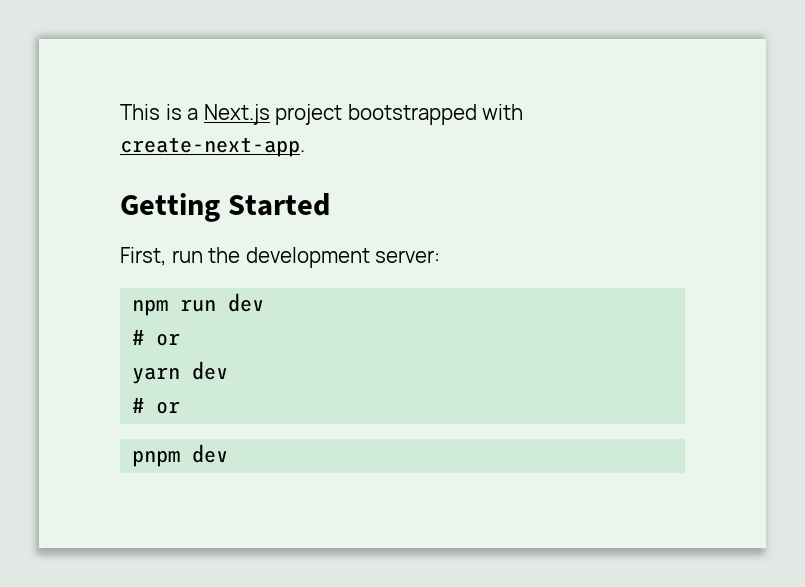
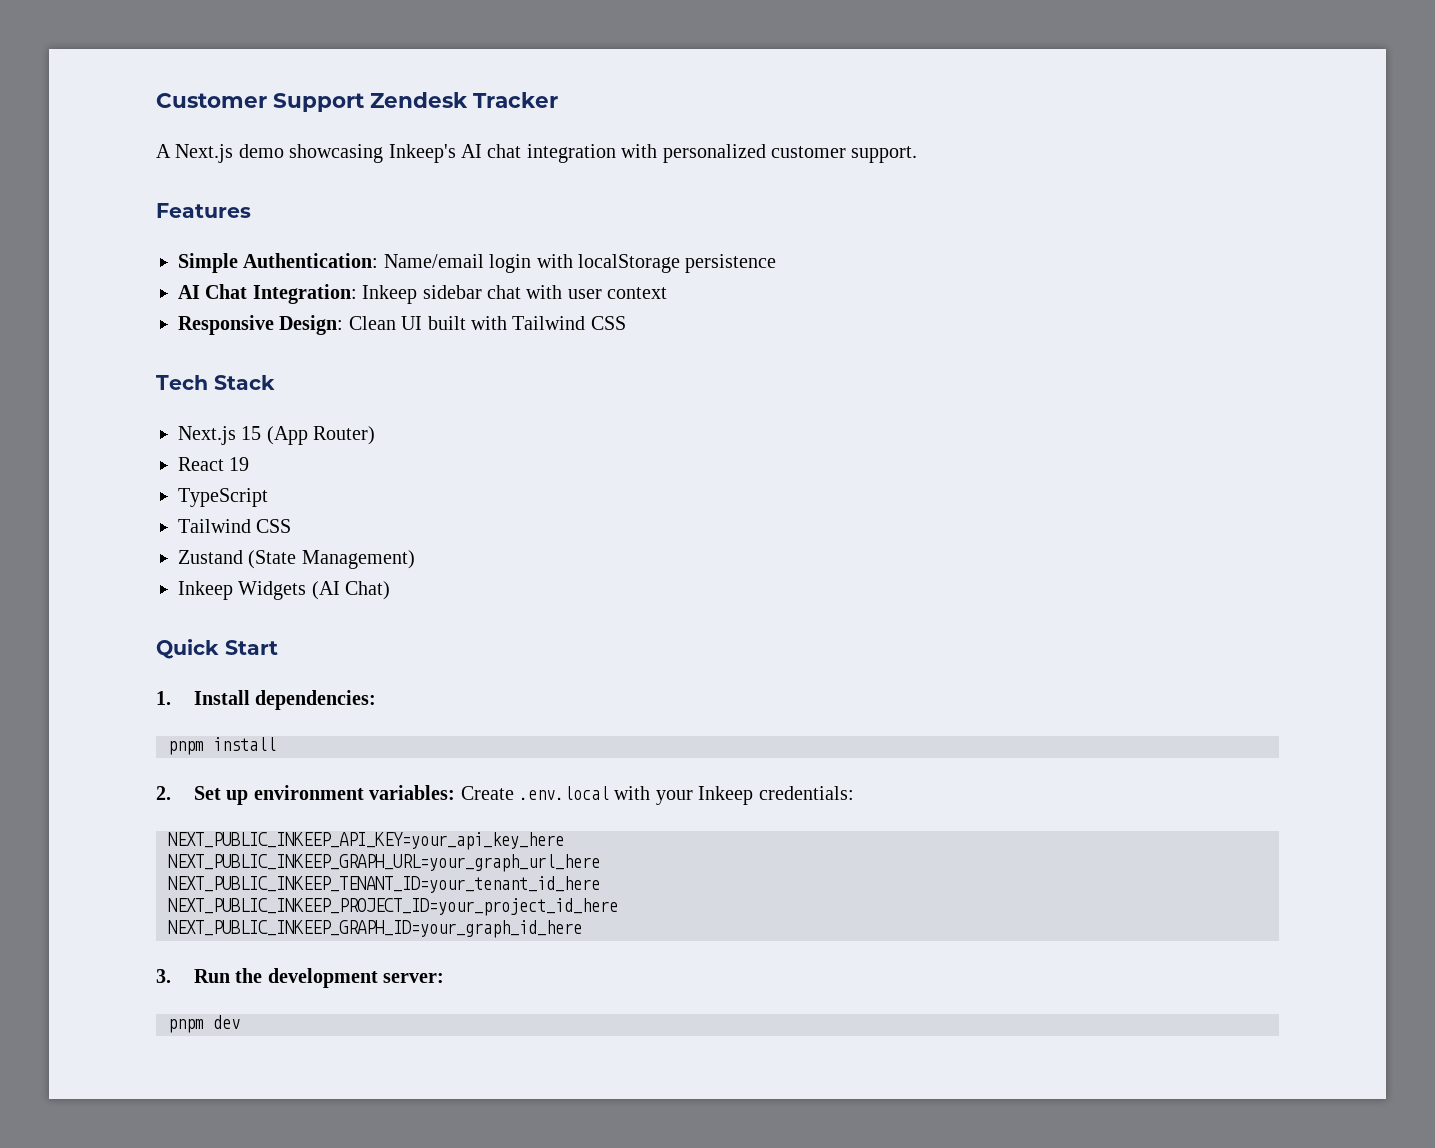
- This is a Next.js project bootstrapped with create-next-app.
- Getting Started
- First, run the development server:
- npm run dev
- # or
- yarn dev
- # or
+ Customer Support Zendesk Tracker
+ A Next.js demo showcasing Inkeep's AI chat integration with personalized customer support.
+ Features
+ Simple Authentication: Name/email login with localStorage persistence
+ AI Chat Integration: Inkeep sidebar chat with user context
+ Responsive Design: Clean UI built with Tailwind CSS
+ Tech Stack
+ Next.js 15 (App Router)
+ React 19
+ TypeScript
+ Tailwind CSS
+ Zustand (State Management)
+ Inkeep Widgets (AI Chat)
+ Quick Start
+ 1. Install dependencies:
+ pnpm install
+ 2. Set up environment variables: Create .env.local with your Inkeep credentials:
+ NEXT_PUBLIC_INKEEP_API_KEY=your_api_key_here
+ NEXT_PUBLIC_INKEEP_GRAPH_URL=your_graph_url_here
+ NEXT_PUBLIC_INKEEP_TENANT_ID=your_tenant_id_here
+ NEXT_PUBLIC_INKEEP_PROJECT_ID=your_project_id_here
+ NEXT_PUBLIC_INKEEP_GRAPH_ID=your_graph_id_here
+ 3. Run the development server:

